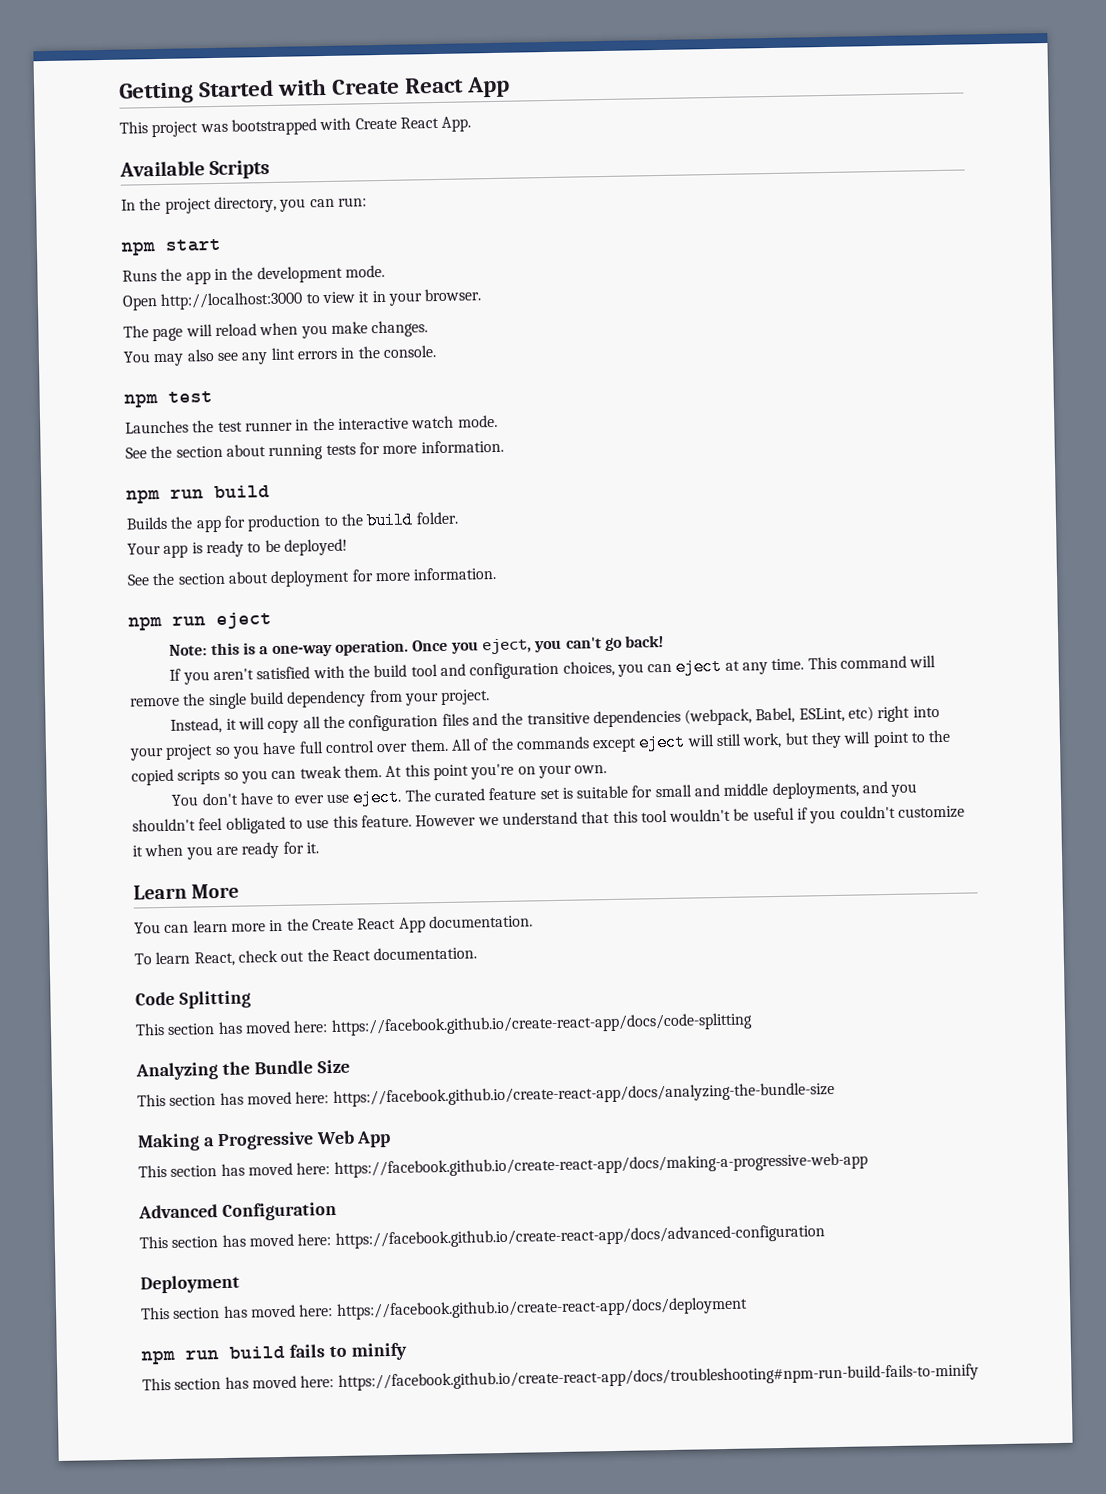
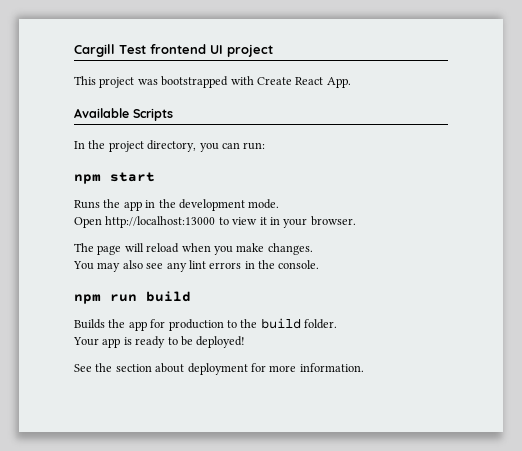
- Getting Started with Create React App
+ Cargill Test frontend UI project
- Open http://localhost:3000 to view it in your browser.
+ Open http://localhost:13000 to view it in your browser.
- npm test
- Launches the test runner in the interactive watch mode.
- See the section about running tests for more information.
- npm run eject
- Note: this is a one-way operation. Once you eject, you can't go back!
- If you aren't satisfied with the build tool and configuration choices, you can eject at any time. This command will remove the single build dependency from your project.
- Instead, it will copy all the configuration files and the transitive dependencies (webpack, Babel, ESLint, etc) right into your project so you have full control over them. All of the commands except eject will still work, but they will point to the copied scripts so you can tweak them. At this point you're on your own.
- You don't have to ever use eject. The curated feature set is suitable for small and middle deployments, and you shouldn't feel obligated to use this feature. However we understand that this tool wouldn't be useful if you couldn't customize it when you are ready for it.
- Learn More
- You can learn more in the Create React App documentation.
- To learn React, check out the React documentation.
- Code Splitting
- This section has moved here: https://facebook.github.io/create-react-app/docs/code-splitting
- Analyzing the Bundle Size
- This section has moved here: https://facebook.github.io/create-react-app/docs/analyzing-the-bundle-size
- Making a Progressive Web App
- This section has moved here: https://facebook.github.io/create-react-app/docs/making-a-progressive-web-app
- Advanced Configuration
- This section has moved here: https://facebook.github.io/create-react-app/docs/advanced-configuration
- Deployment
- This section has moved here: https://facebook.github.io/create-react-app/docs/deployment
- npm run build fails to minify
- This section has moved here: https://facebook.github.io/create-react-app/docs/troubleshooting#npm-run-build-fails-to-minify

